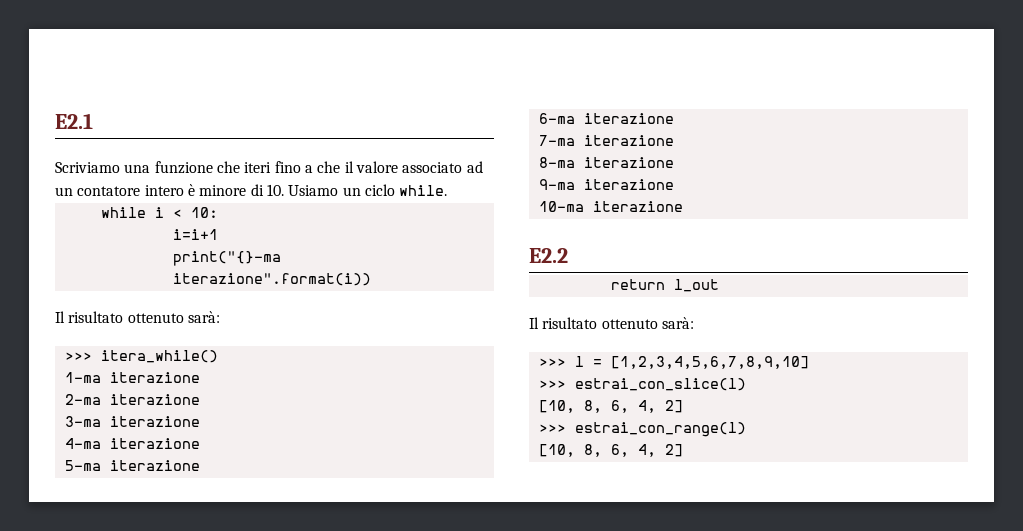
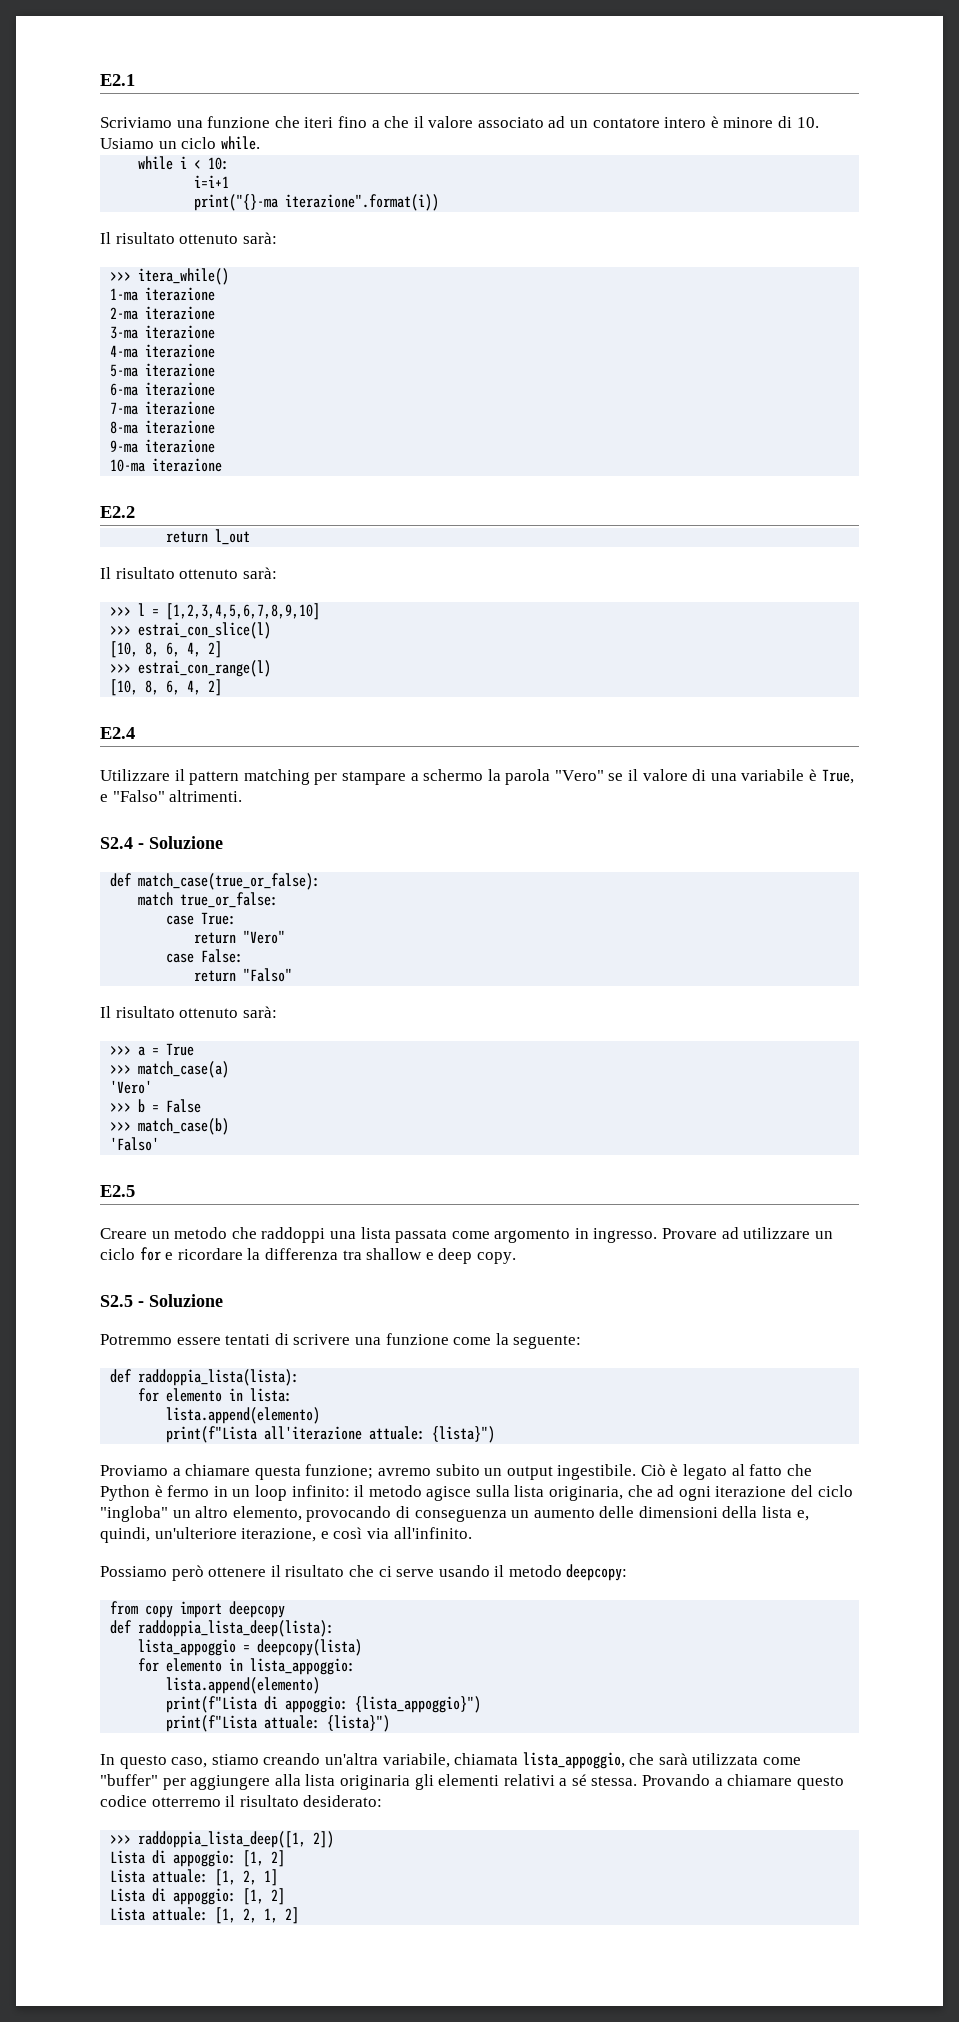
+ E2.4
+ Utilizzare il pattern matching per stampare a schermo la parola "Vero" se il valore di una variabile è True, e "Falso" altrimenti.
+ S2.4 - Soluzione
+ def match_case(true_or_false):
+ match true_or_false:
+ case True:
+ return "Vero"
+ case False:
+ return "Falso"
+ Il risultato ottenuto sarà:
+ >>> a = True
+ >>> match_case(a)
+ 'Vero'
+ >>> b = False
+ >>> match_case(b)
+ 'Falso'
+ E2.5
+ Creare un metodo che raddoppi una lista passata come argomento in ingresso. Provare ad utilizzare un ciclo for e ricordare la differenza tra shallow e deep copy.
+ S2.5 - Soluzione
+ Potremmo essere tentati di scrivere una funzione come la seguente:
+ def raddoppia_lista(lista):
+ for elemento in lista:
+ lista.append(elemento)
+ print(f"Lista all'iterazione attuale: {lista}")
+ Proviamo a chiamare questa funzione; avremo subito un output ingestibile. Ciò è legato al fatto che Python è fermo in un loop infinito: il metodo agisce sulla lista originaria, che ad ogni iterazione del ciclo "ingloba" un altro elemento, provocando di conseguenza un aumento delle dimensioni della lista e, quindi, un'ulteriore iterazione, e così via all'infinito.
+ Possiamo però ottenere il risultato che ci serve usando il metodo deepcopy:
+ from copy import deepcopy
+ def raddoppia_lista_deep(lista):
+ lista_appoggio = deepcopy(lista)
+ for elemento in lista_appoggio:
+ lista.append(elemento)
+ print(f"Lista di appoggio: {lista_appoggio}")
+ print(f"Lista attuale: {lista}")
+ In questo caso, stiamo creando un'altra variabile, chiamata lista_appoggio, che sarà utilizzata come "buffer" per aggiungere alla lista originaria gli elementi relativi a sé stessa. Provando a chiamare questo codice otterremo il risultato desiderato:
+ >>> raddoppia_lista_deep([1, 2])
+ Lista di appoggio: [1, 2]
+ Lista attuale: [1, 2, 1]
+ Lista di appoggio: [1, 2]
+ Lista attuale: [1, 2, 1, 2]

